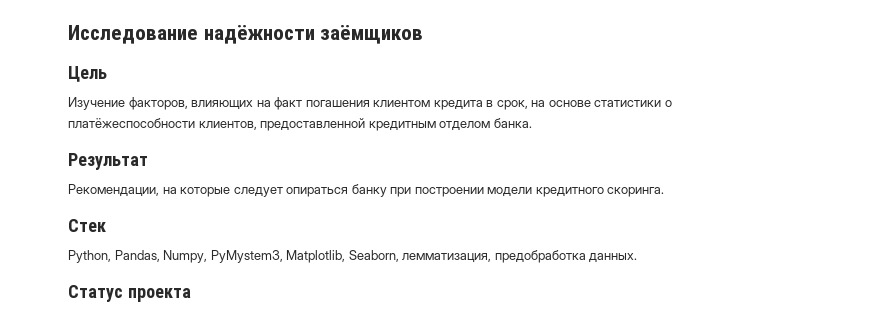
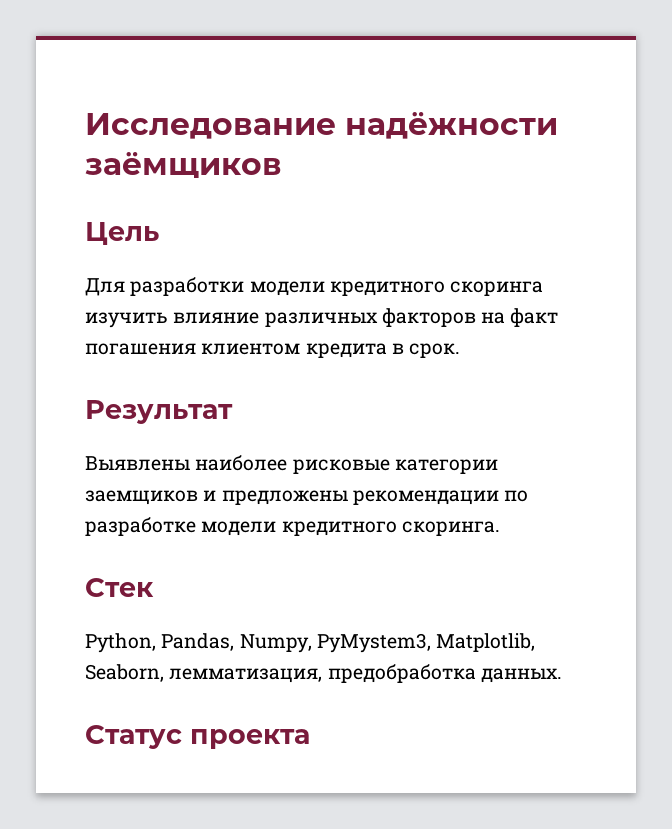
- Изучение факторов, влияющих на факт погашения клиентом кредита в срок, на основе статистики о платёжеспособности клиентов, предоставленной кредитным отделом банка.
+ Для разработки модели кредитного скоринга изучить влияние различных факторов на факт погашения клиентом кредита в срок.
  Результат
- Рекомендации, на которые следует опираться банку при построении модели кредитного скоринга.
+ Выявлены наиболее рисковые категории заемщиков и предложены рекомендации по разработке модели кредитного скоринга.

